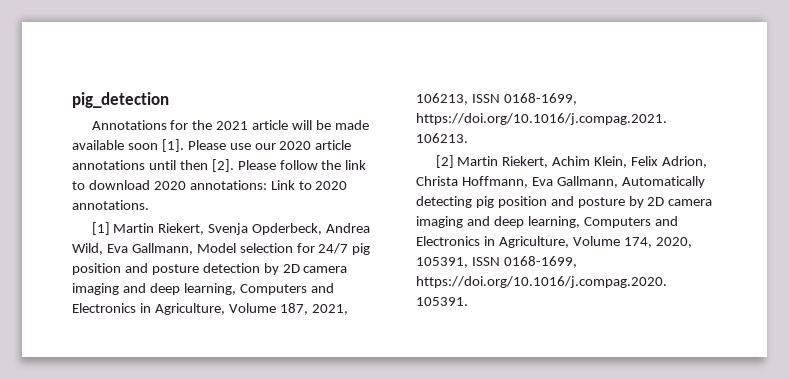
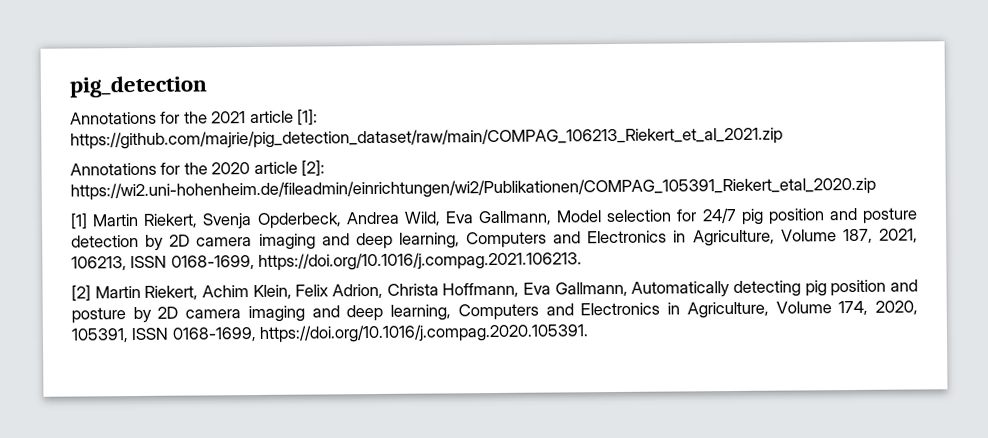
- Annotations for the 2021 article will be made available soon [1]. Please use our 2020 article annotations until then [2]. Please follow the link to download 2020 annotations: Link to 2020 annotations.
+ Annotations for the 2021 article [1]: https://github.com/majrie/pig_detection_dataset/raw/main/COMPAG_106213_Riekert_et_al_2021.zip
+ Annotations for the 2020 article [2]: https://wi2.uni-hohenheim.de/fileadmin/einrichtungen/wi2/Publikationen/COMPAG_105391_Riekert_etal_2020.zip

